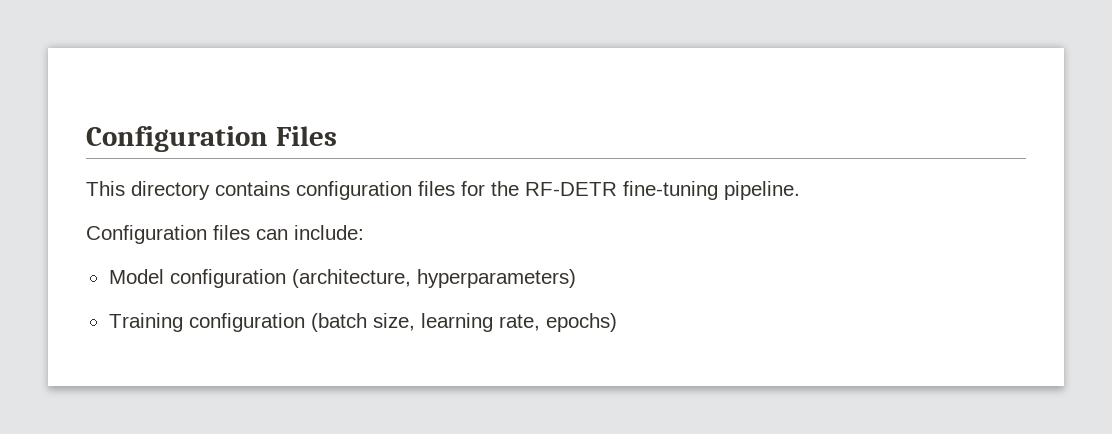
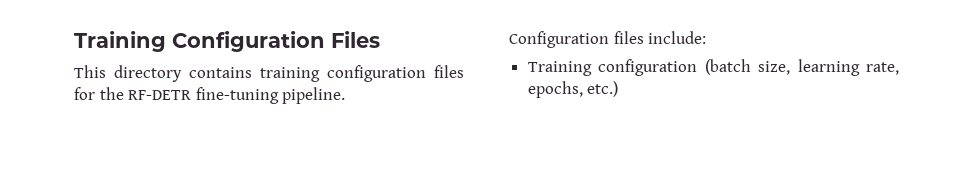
- Configuration Files
+ Training Configuration Files
- This directory contains configuration files for the RF-DETR fine-tuning pipeline.
+ This directory contains training configuration files for the RF-DETR fine-tuning pipeline.
- Configuration files can include:
+ Configuration files include:
- Model configuration (architecture, hyperparameters)
- Training configuration (batch size, learning rate, epochs)
+ Training configuration (batch size, learning rate, epochs, etc.)

